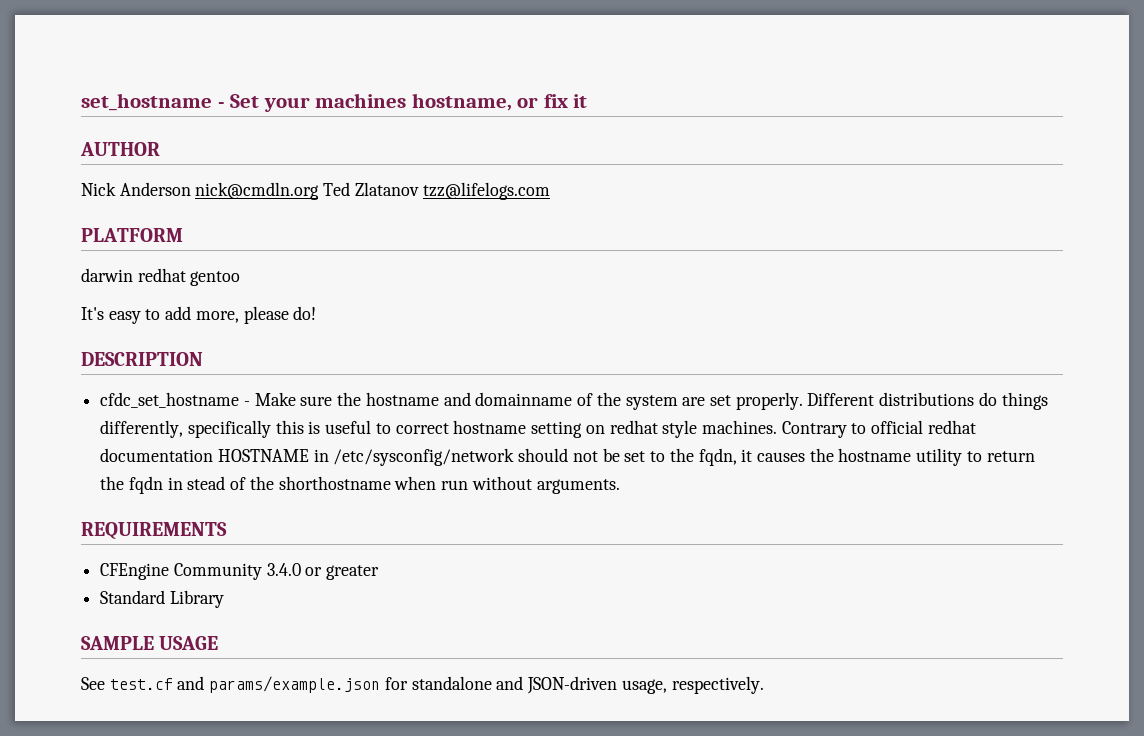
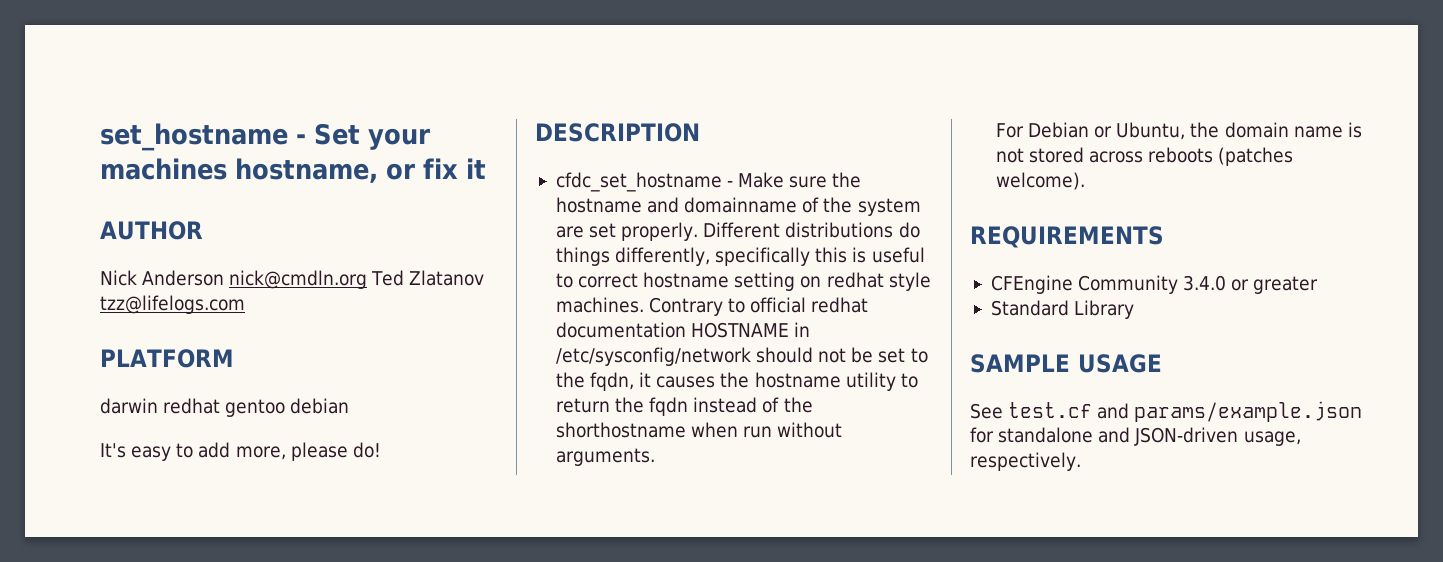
- darwin redhat gentoo
+ darwin redhat gentoo debian
- Contrary to official redhat documentation HOSTNAME in /etc/sysconfig/network should not be set to the fqdn, it causes the hostname utility to return the fqdn in stead of the shorthostname when run without arguments.
+ Contrary to official redhat documentation HOSTNAME in /etc/sysconfig/network should not be set to the fqdn, it causes the hostname utility to return the fqdn instead of the shorthostname when run without arguments.
+ For Debian or Ubuntu, the domain name is not stored across reboots (patches welcome).

